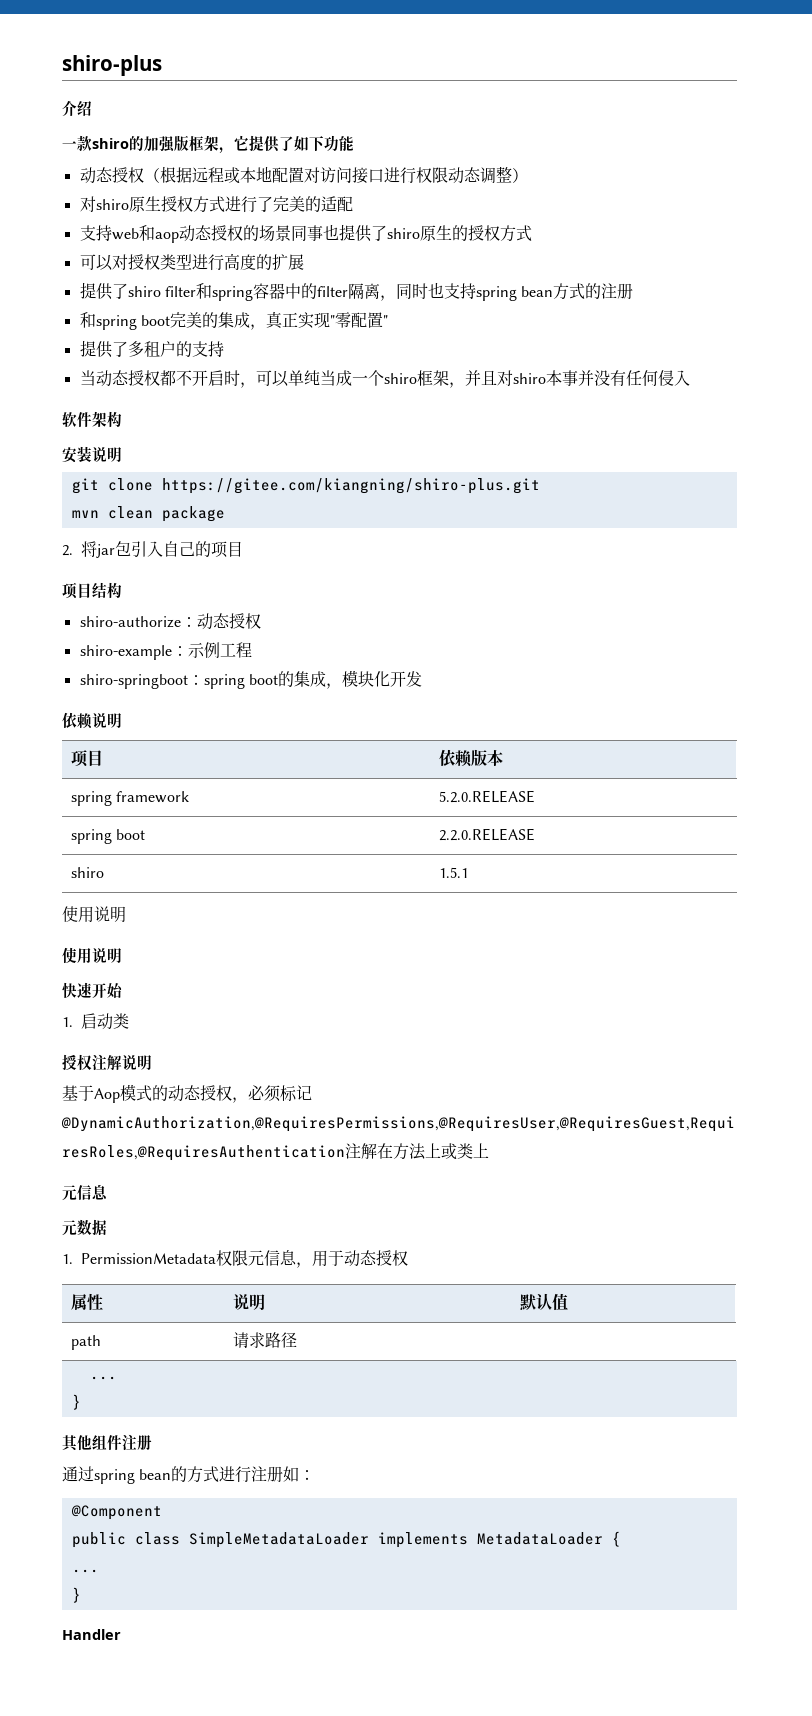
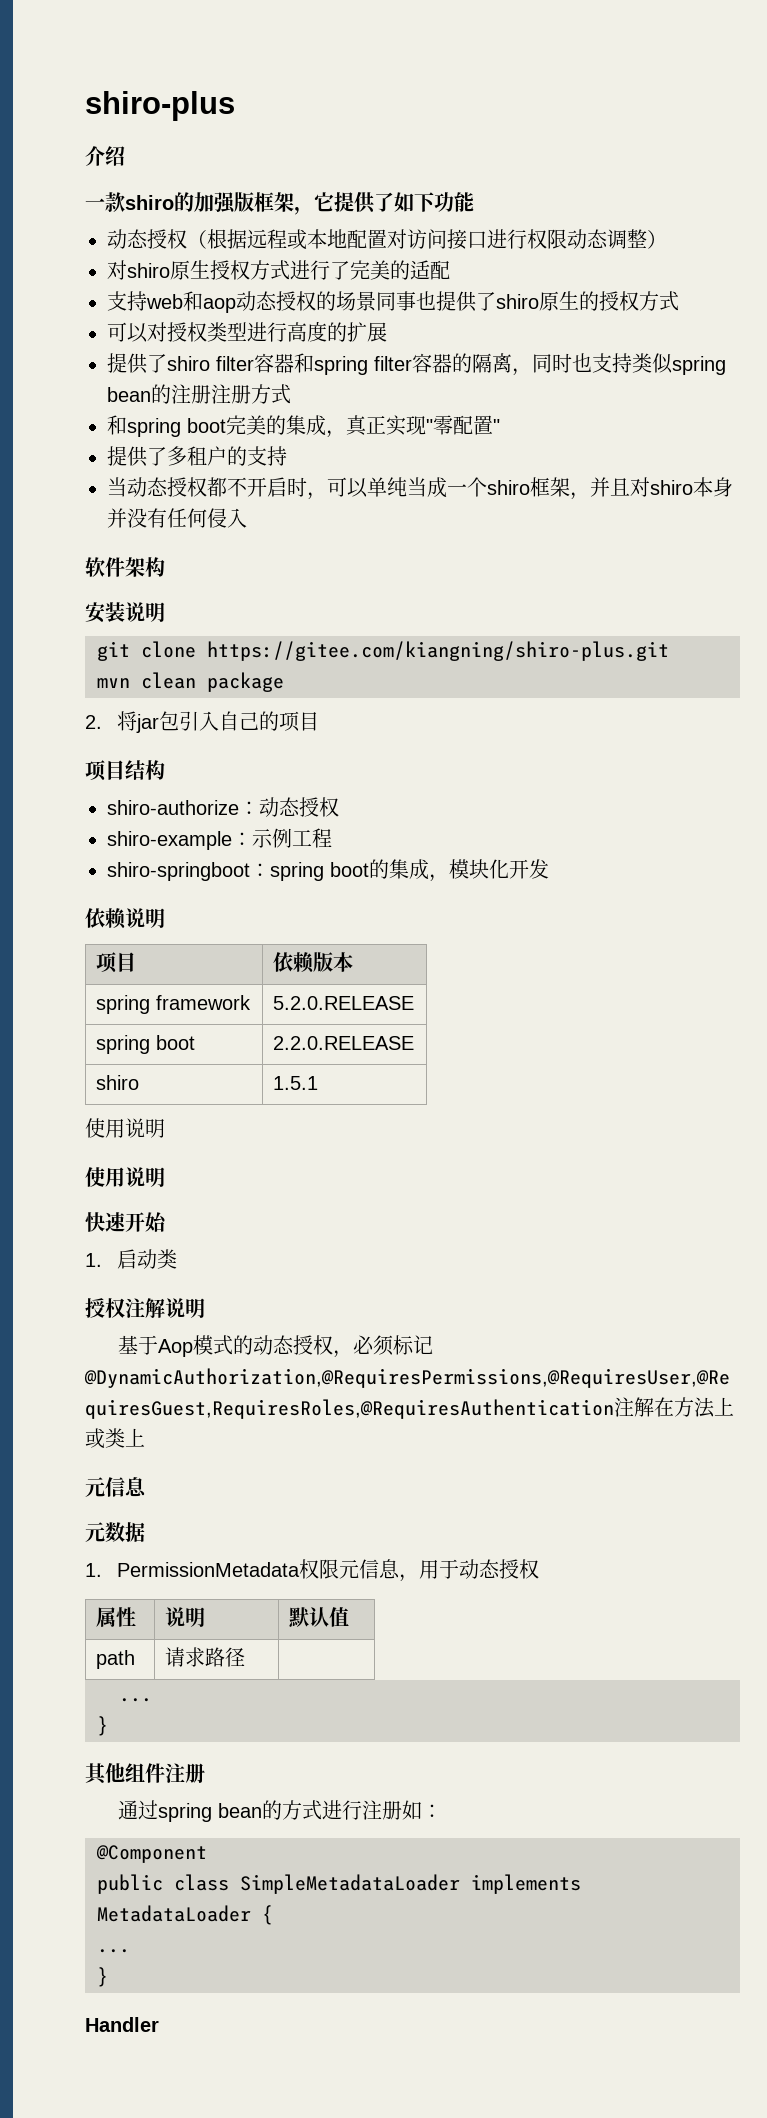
- 提供了shiro filter和spring容器中的filter隔离，同时也支持spring bean方式的注册
+ 提供了shiro filter容器和spring filter容器的隔离，同时也支持类似spring bean的注册注册方式
- 当动态授权都不开启时，可以单纯当成一个shiro框架，并且对shiro本事并没有任何侵入
+ 当动态授权都不开启时，可以单纯当成一个shiro框架，并且对shiro本身并没有任何侵入

